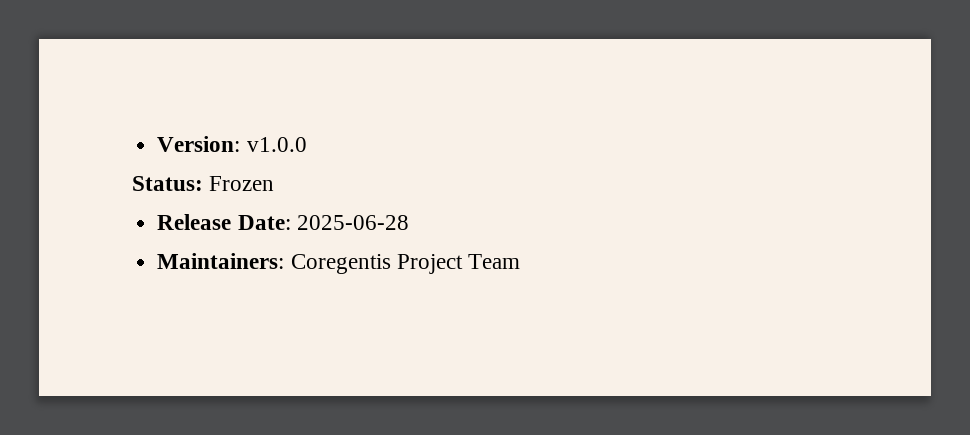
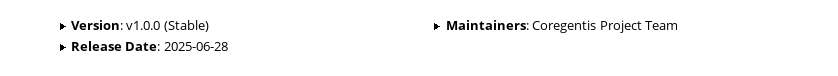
- Version: v1.0.0
- Status: Frozen
+ Version: v1.0.0 (Stable)

